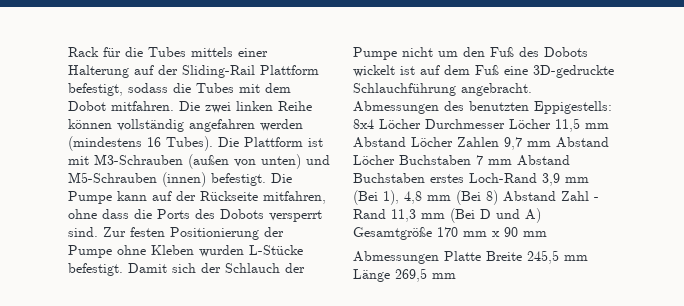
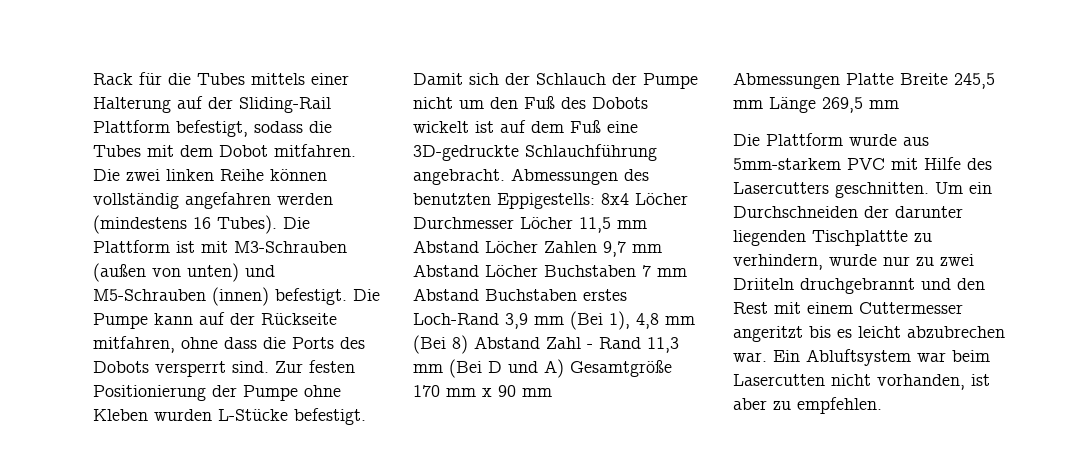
+ Die Plattform wurde aus 5mm-starkem PVC mit Hilfe des Lasercutters geschnitten. Um ein Durchschneiden der darunter liegenden Tischplattte zu verhindern, wurde nur zu zwei Driiteln druchgebrannt und den Rest mit einem Cuttermesser angeritzt bis es leicht abzubrechen war. Ein Abluftsystem war beim Lasercutten nicht vorhanden, ist aber zu empfehlen.

